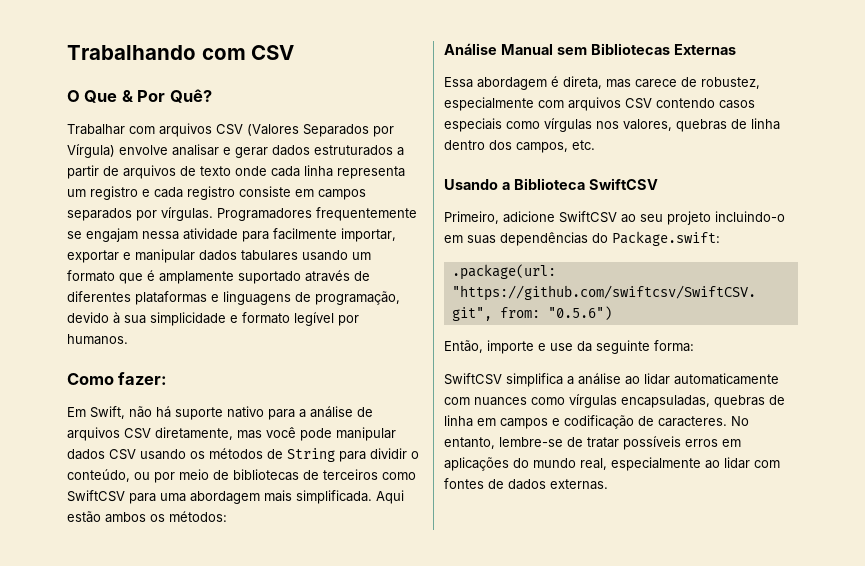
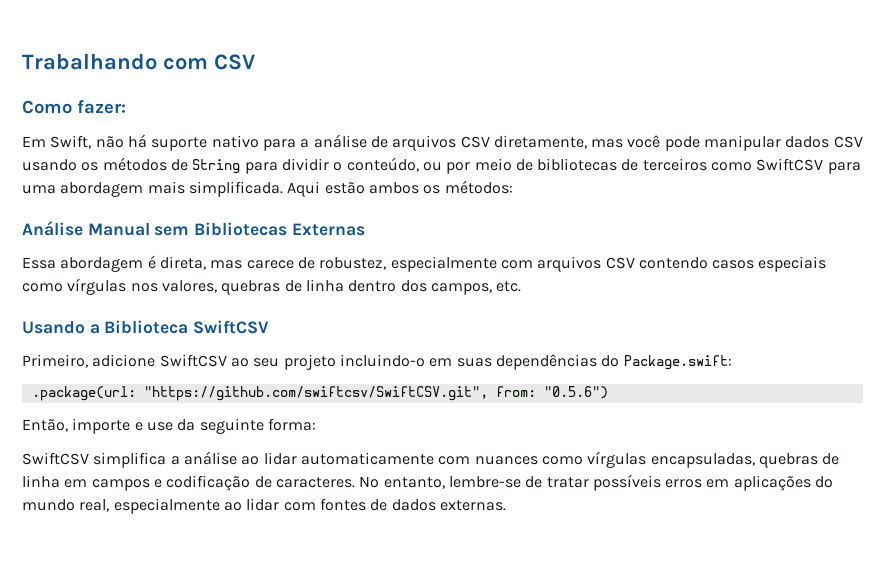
- O Que & Por Quê?
- Trabalhar com arquivos CSV (Valores Separados por Vírgula) envolve analisar e gerar dados estruturados a partir de arquivos de texto onde cada linha representa um registro e cada registro consiste em campos separados por vírgulas. Programadores frequentemente se engajam nessa atividade para facilmente importar, exportar e manipular dados tabulares usando um formato que é amplamente suportado através de diferentes plataformas e linguagens de programação, devido à sua simplicidade e formato legível por humanos.

